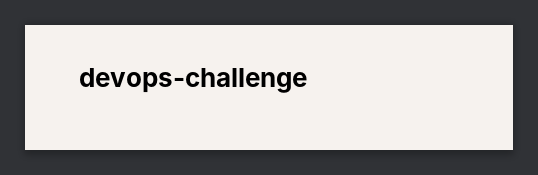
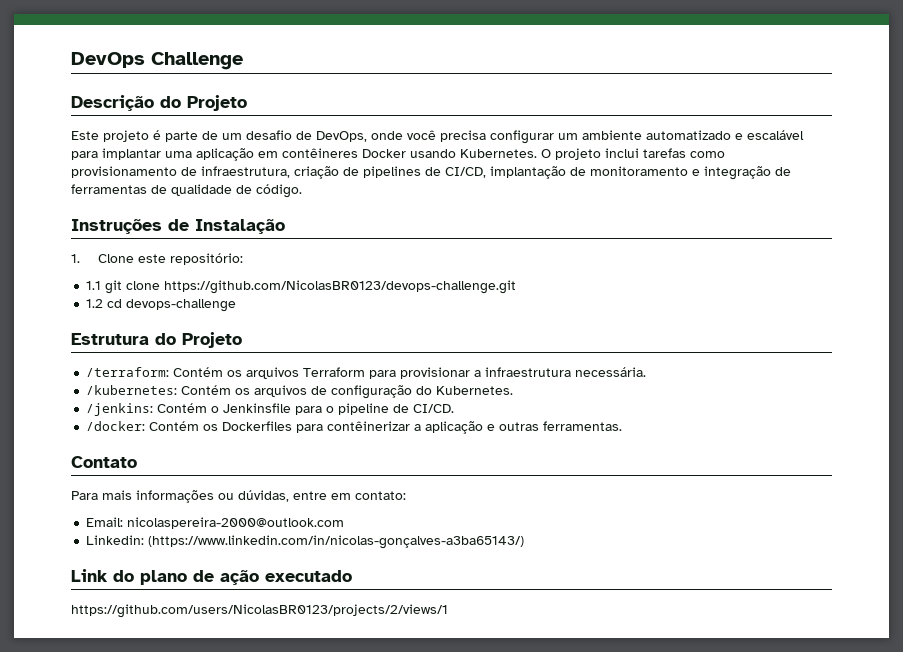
- devops-challenge
+ DevOps Challenge
+ Descrição do Projeto
+ Este projeto é parte de um desafio de DevOps, onde você precisa configurar um ambiente automatizado e escalável para implantar uma aplicação em contêineres Docker usando Kubernetes. O projeto inclui tarefas como provisionamento de infraestrutura, criação de pipelines de CI/CD, implantação de monitoramento e integração de ferramentas de qualidade de código.
+ Instruções de Instalação
+ 1. Clone este repositório:
+ 1.1 git clone https://github.com/NicolasBR0123/devops-challenge.git
+ 1.2 cd devops-challenge
+ Estrutura do Projeto
+ /terraform: Contém os arquivos Terraform para provisionar a infraestrutura necessária.
+ /kubernetes: Contém os arquivos de configuração do Kubernetes.
+ /jenkins: Contém o Jenkinsfile para o pipeline de CI/CD.
+ /docker: Contém os Dockerfiles para contêinerizar a aplicação e outras ferramentas.
+ Contato
+ Para mais informações ou dúvidas, entre em contato:
+ Email: nicolaspereira-2000@outlook.com
+ Linkedin: (https://www.linkedin.com/in/nicolas-gonçalves-a3ba65143/)
+ Link do plano de ação executado
+ https://github.com/users/NicolasBR0123/projects/2/views/1

